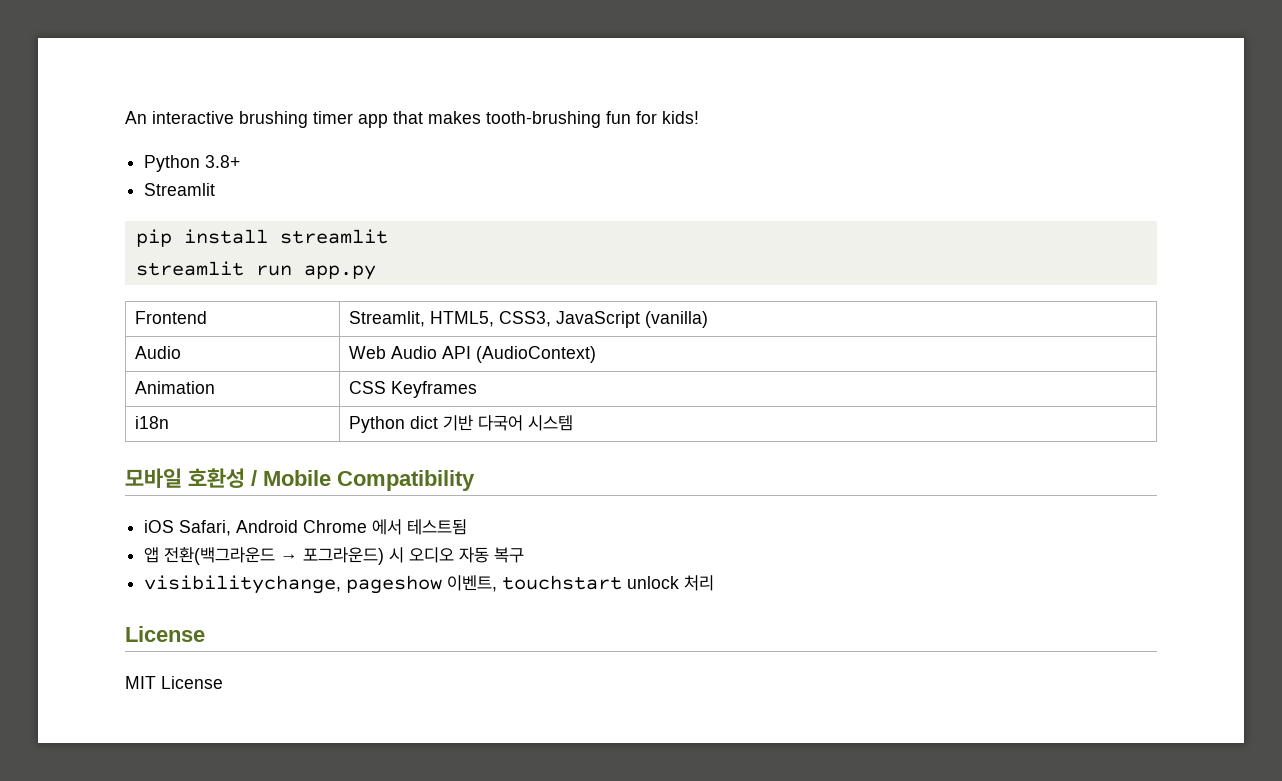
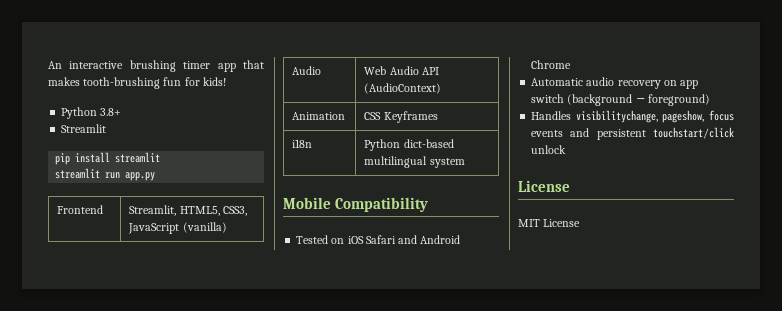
- i18n | Python dict 기반 다국어 시스템
- 모바일 호환성 / Mobile Compatibility
- iOS Safari, Android Chrome 에서 테스트됨
- 앱 전환(백그라운드 → 포그라운드) 시 오디오 자동 복구
- visibilitychange, pageshow 이벤트, touchstart unlock 처리
+ i18n | Python dict-based multilingual system
+ Mobile Compatibility
+ Tested on iOS Safari and Android Chrome
+ Automatic audio recovery on app switch (background → foreground)
+ Handles visibilitychange, pageshow, focus events and persistent touchstart/click unlock

